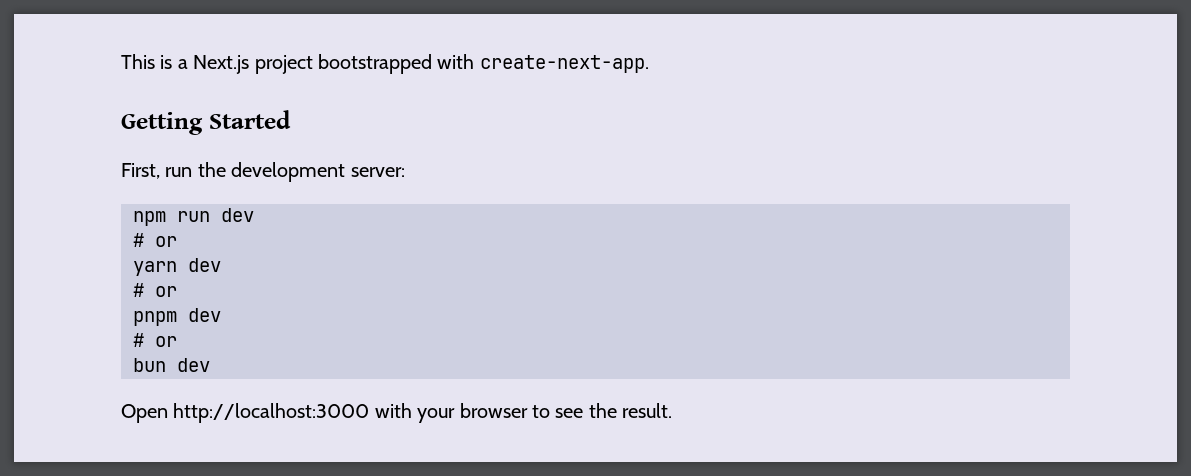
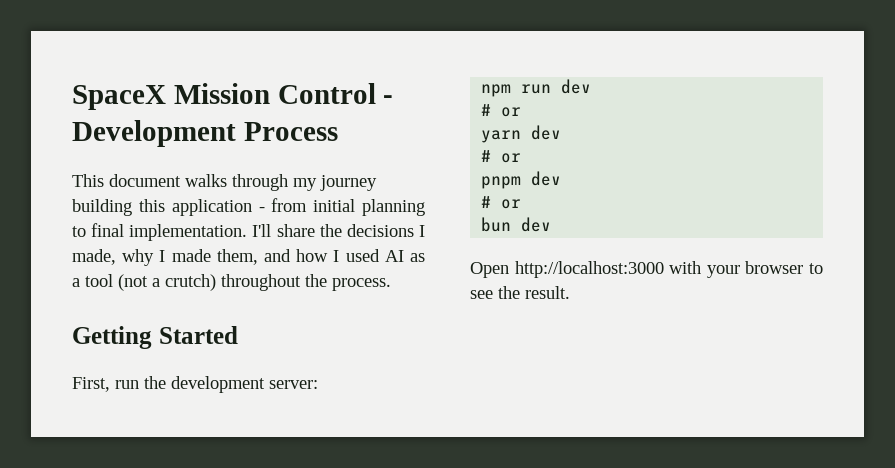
- This is a Next.js project bootstrapped with create-next-app.
+ SpaceX Mission Control - Development Process
+ This document walks through my journey building this application - from initial planning to final implementation. I'll share the decisions I made, why I made them, and how I used AI as a tool (not a crutch) throughout the process.

